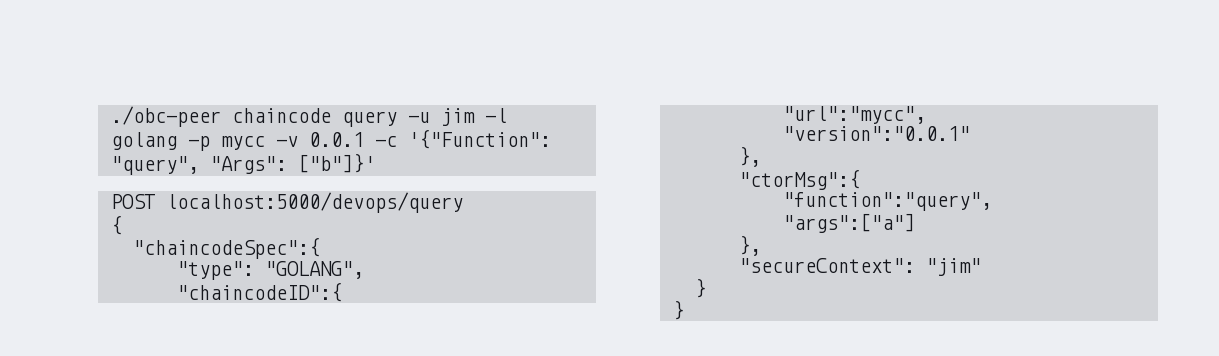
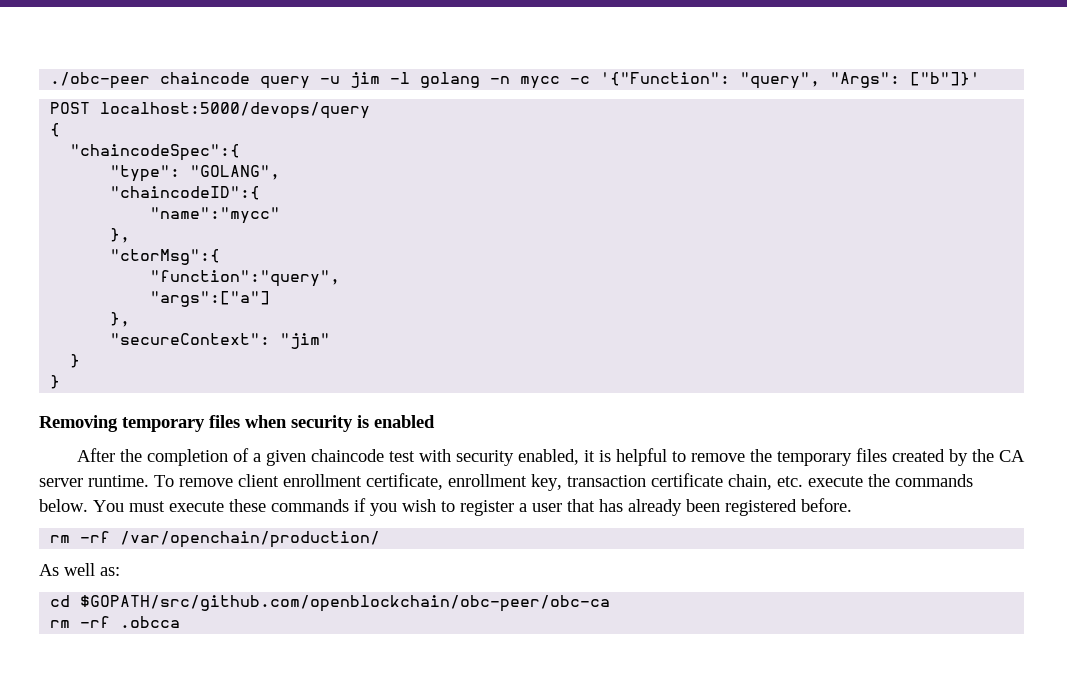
- ./obc-peer chaincode query -u jim -l golang -p mycc -v 0.0.1 -c '{"Function": "query", "Args": ["b"]}'
+ ./obc-peer chaincode query -u jim -l golang -n mycc -c '{"Function": "query", "Args": ["b"]}'
- "url":"mycc",
- "version":"0.0.1"
+ "name":"mycc"
+ Removing temporary files when security is enabled
+ After the completion of a given chaincode test with security enabled, it is helpful to remove the temporary files created by the CA server runtime. To remove client enrollment certificate, enrollment key, transaction certificate chain, etc. execute the commands below. You must execute these commands if you wish to register a user that has already been registered before.
+ rm -rf /var/openchain/production/
+ As well as:
+ cd $GOPATH/src/github.com/openblockchain/obc-peer/obc-ca
+ rm -rf .obcca

